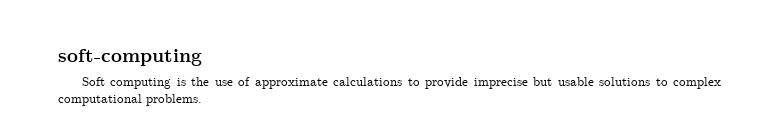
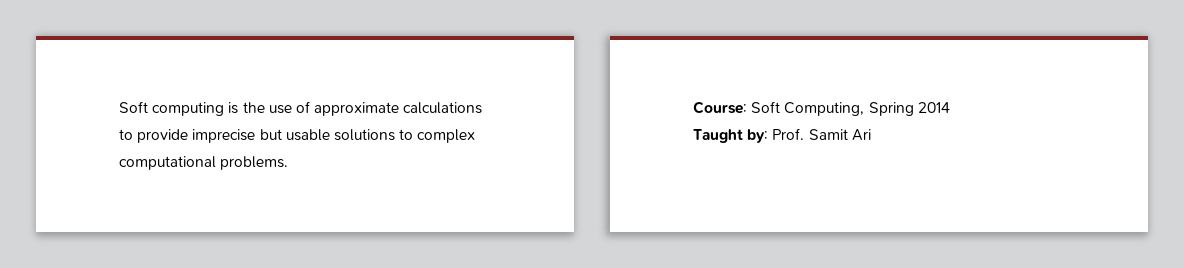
- soft-computing
+ Course: Soft Computing, Spring 2014
+ Taught by: Prof. Samit Ari

